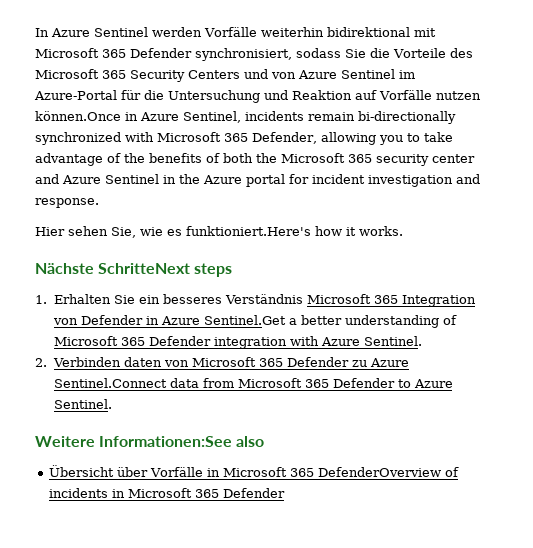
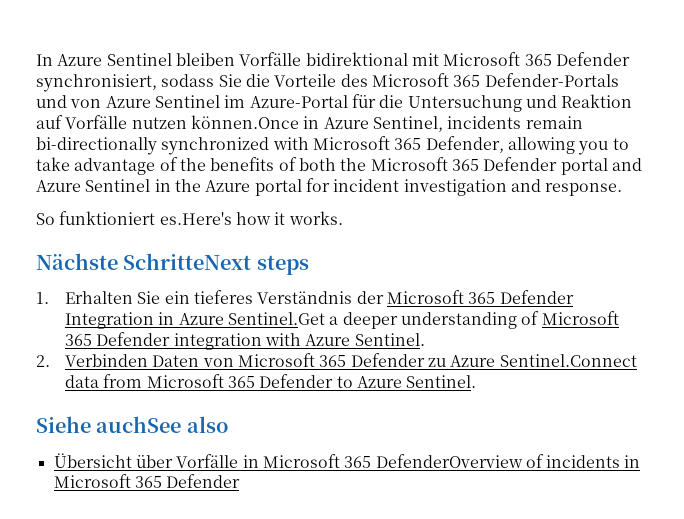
- In Azure Sentinel werden Vorfälle weiterhin bidirektional mit Microsoft 365 Defender synchronisiert, sodass Sie die Vorteile des Microsoft 365 Security Centers und von Azure Sentinel im Azure-Portal für die Untersuchung und Reaktion auf Vorfälle nutzen können.Once in Azure Sentinel, incidents remain bi-directionally synchronized with Microsoft 365 Defender, allowing you to take advantage of the benefits of both the Microsoft 365 security center and Azure Sentinel in the Azure portal for incident investigation and response.
+ In Azure Sentinel bleiben Vorfälle bidirektional mit Microsoft 365 Defender synchronisiert, sodass Sie die Vorteile des Microsoft 365 Defender-Portals und von Azure Sentinel im Azure-Portal für die Untersuchung und Reaktion auf Vorfälle nutzen können.Once in Azure Sentinel, incidents remain bi-directionally synchronized with Microsoft 365 Defender, allowing you to take advantage of the benefits of both the Microsoft 365 Defender portal and Azure Sentinel in the Azure portal for incident investigation and response.
- Hier sehen Sie, wie es funktioniert.Here's how it works.
+ So funktioniert es.Here's how it works.
- 1. Erhalten Sie ein besseres Verständnis Microsoft 365 Integration von Defender in Azure Sentinel.Get a better understanding of Microsoft 365 Defender integration with Azure Sentinel.
+ 1. Erhalten Sie ein tieferes Verständnis der Microsoft 365 Defender Integration in Azure Sentinel.Get a deeper understanding of Microsoft 365 Defender integration with Azure Sentinel.
- 2. Verbinden daten von Microsoft 365 Defender zu Azure Sentinel.Connect data from Microsoft 365 Defender to Azure Sentinel.
+ 2. Verbinden Daten von Microsoft 365 Defender zu Azure Sentinel.Connect data from Microsoft 365 Defender to Azure Sentinel.
- Weitere Informationen:See also
+ Siehe auchSee also

